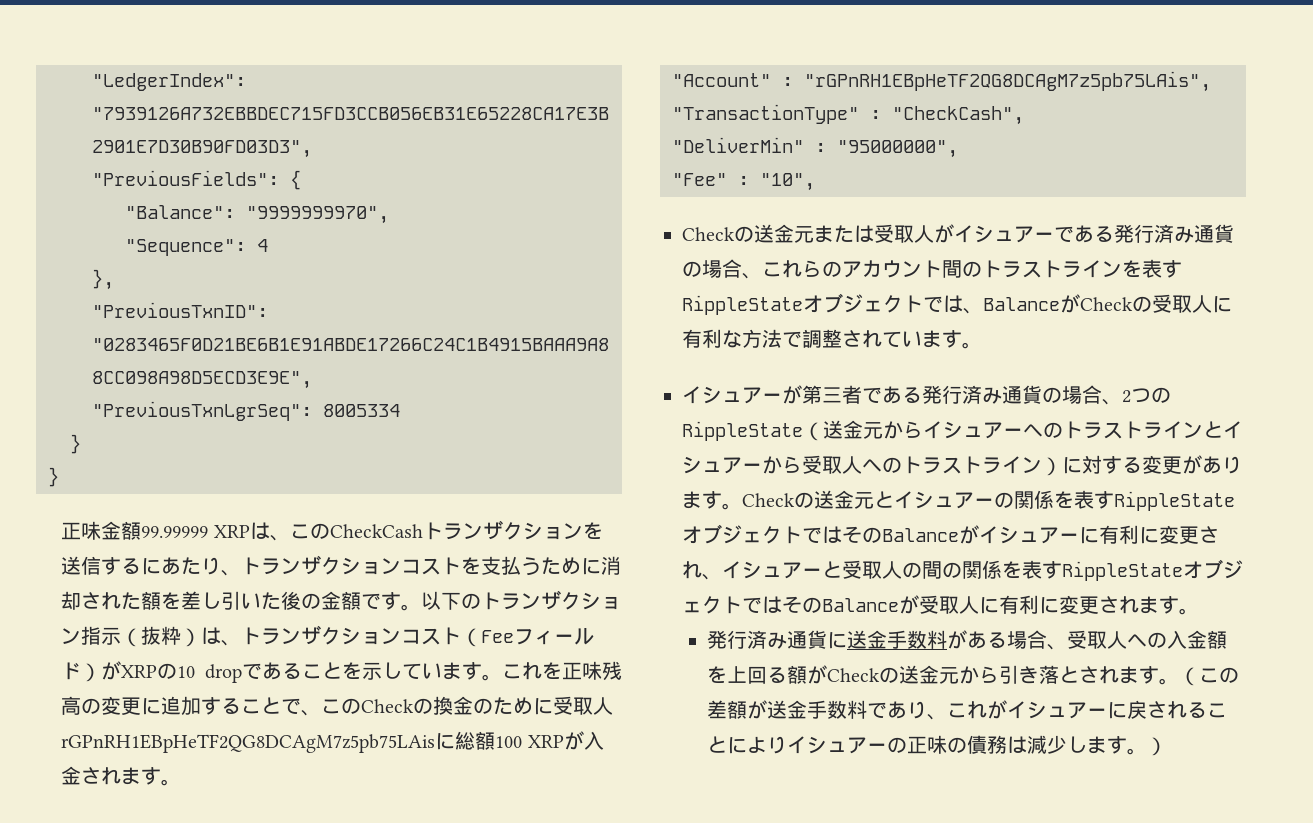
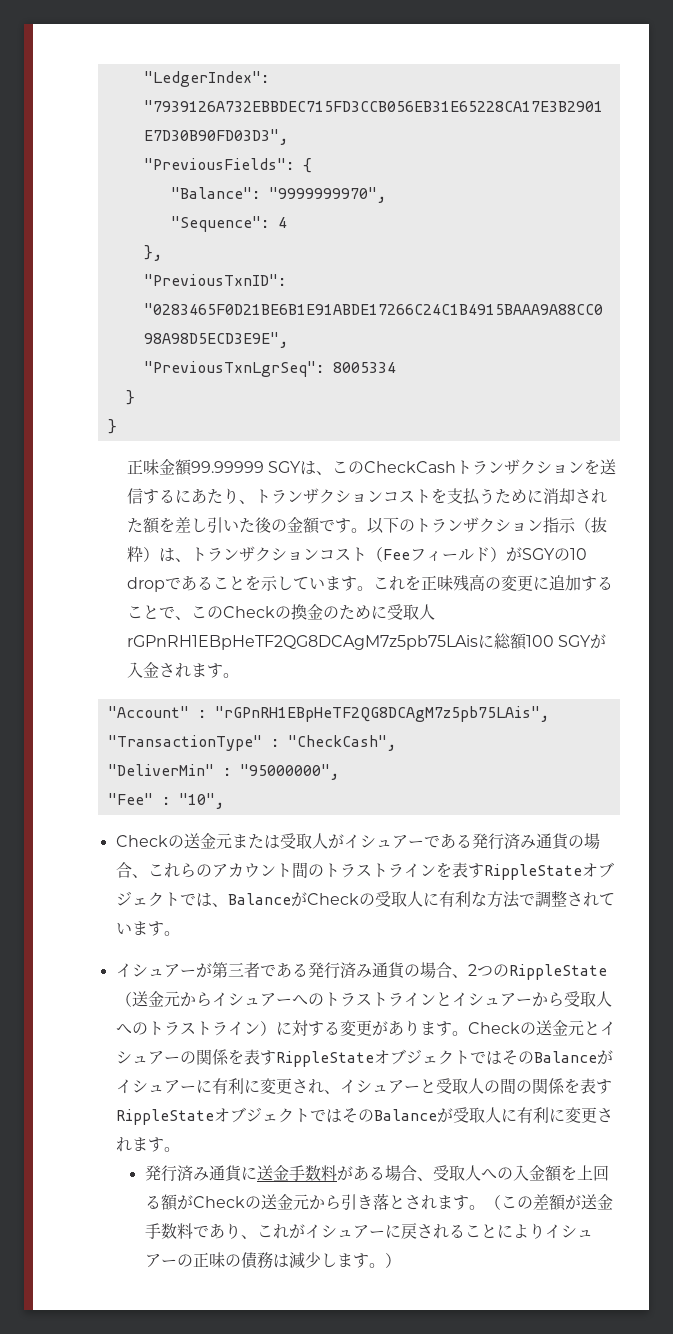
- 正味金額99.99999 XRPは、このCheckCashトランザクションを送信するにあたり、トランザクションコストを支払うために消却された額を差し引いた後の金額です。
+ 正味金額99.99999 SGYは、このCheckCashトランザクションを送信するにあたり、トランザクションコストを支払うために消却された額を差し引いた後の金額です。
- 以下のトランザクション指示（抜粋）は、トランザクションコスト（Feeフィールド）がXRPの10 dropであることを示しています。
+ 以下のトランザクション指示（抜粋）は、トランザクションコスト（Feeフィールド）がSGYの10 dropであることを示しています。
- これを正味残高の変更に追加することで、このCheckの換金のために受取人rGPnRH1EBpHeTF2QG8DCAgM7z5pb75LAisに総額100 XRPが入金されます。
+ これを正味残高の変更に追加することで、このCheckの換金のために受取人rGPnRH1EBpHeTF2QG8DCAgM7z5pb75LAisに総額100 SGYが入金されます。

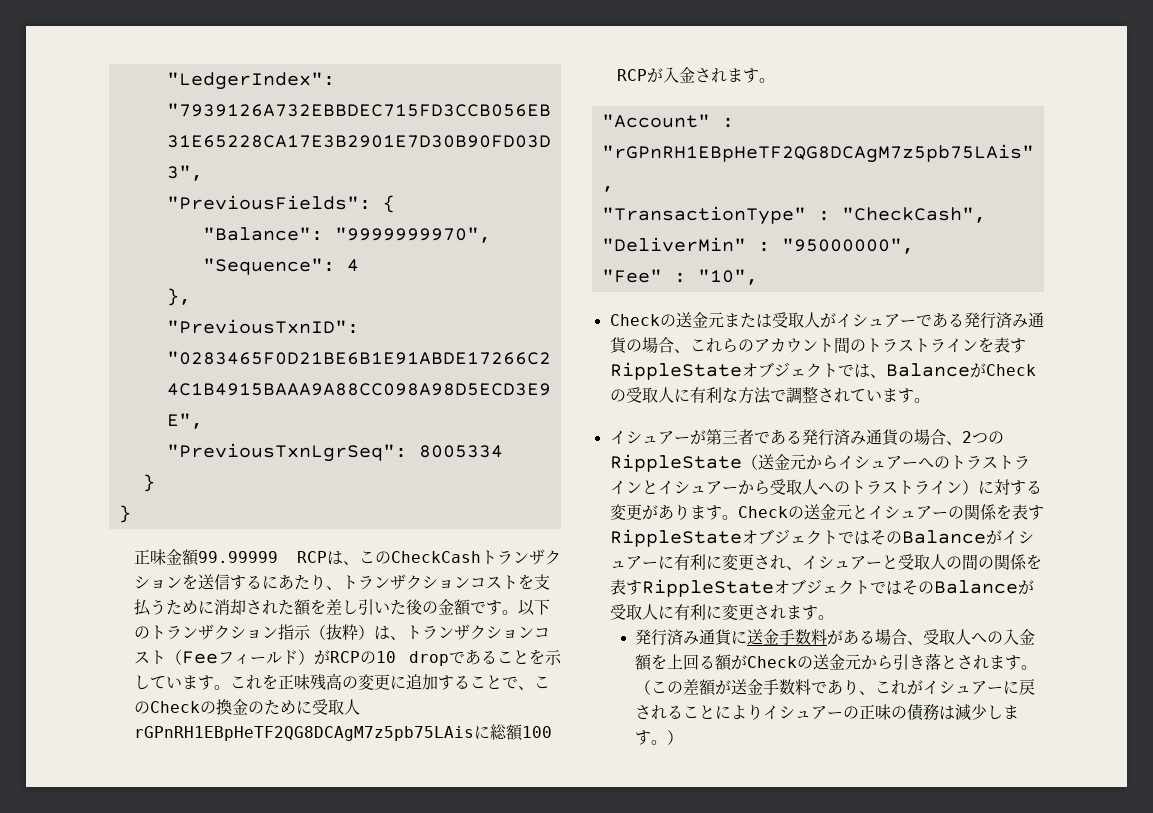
- 正味金額99.99999 SGYは、このCheckCashトランザクションを送信するにあたり、トランザクションコストを支払うために消却された額を差し引いた後の金額です。
+ 正味金額99.99999 RCPは、このCheckCashトランザクションを送信するにあたり、トランザクションコストを支払うために消却された額を差し引いた後の金額です。
- 以下のトランザクション指示（抜粋）は、トランザクションコスト（Feeフィールド）がSGYの10 dropであることを示しています。
+ 以下のトランザクション指示（抜粋）は、トランザクションコスト（Feeフィールド）がRCPの10 dropであることを示しています。
- これを正味残高の変更に追加することで、このCheckの換金のために受取人rGPnRH1EBpHeTF2QG8DCAgM7z5pb75LAisに総額100 SGYが入金されます。
+ これを正味残高の変更に追加することで、このCheckの換金のために受取人rGPnRH1EBpHeTF2QG8DCAgM7z5pb75LAisに総額100 RCPが入金されます。

